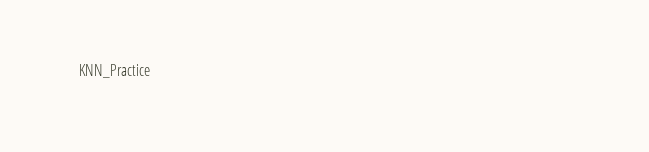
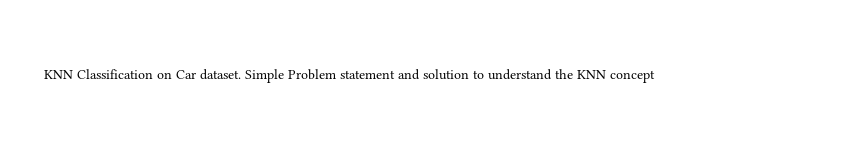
- KNN_Practice
+ KNN Classification on Car dataset. Simple Problem statement and solution to understand the KNN concept

